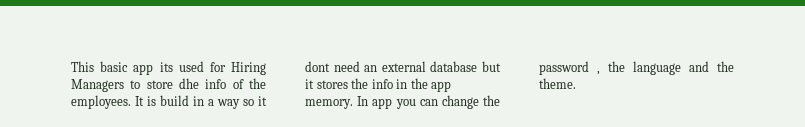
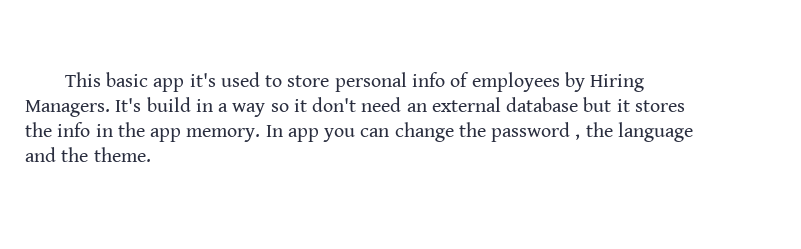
- This basic app its used for Hiring Managers to store dhe info of the employees. It is build in a way so it dont need an external database but it stores the info in the app memory.
+ This basic app it's used to store personal info of employees by Hiring Managers. It's build in a way so it don't need an external database but it stores the info in the app memory.

